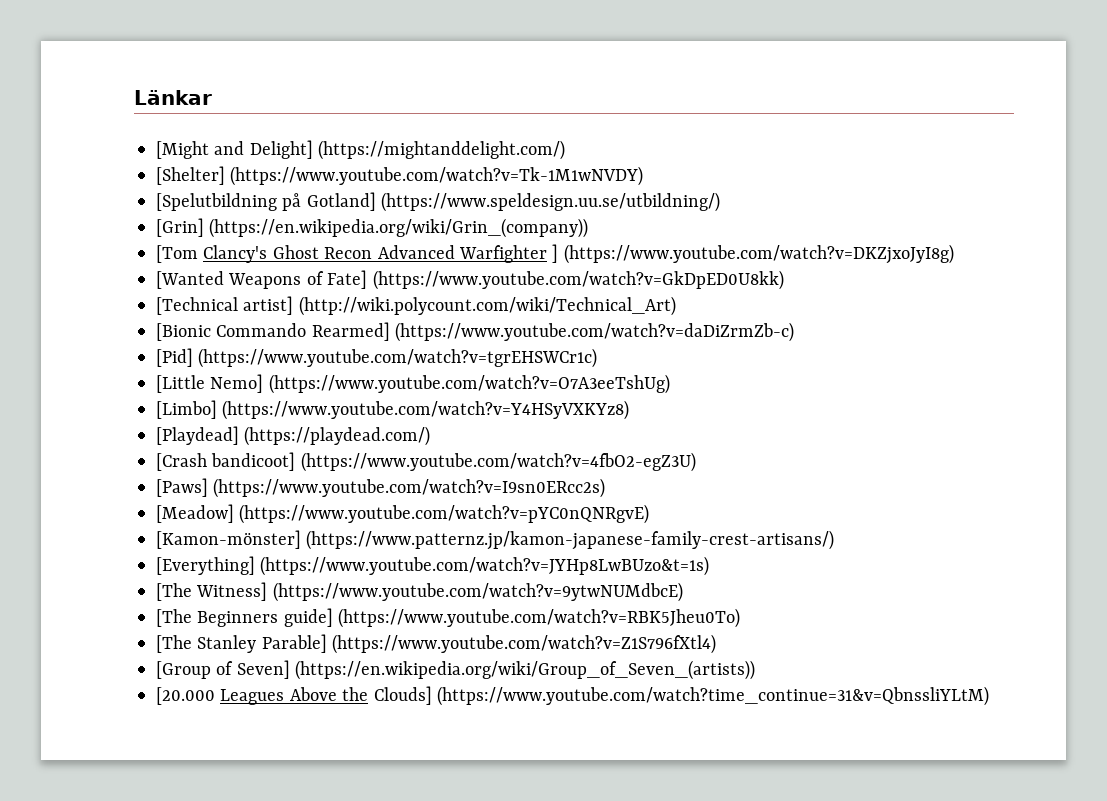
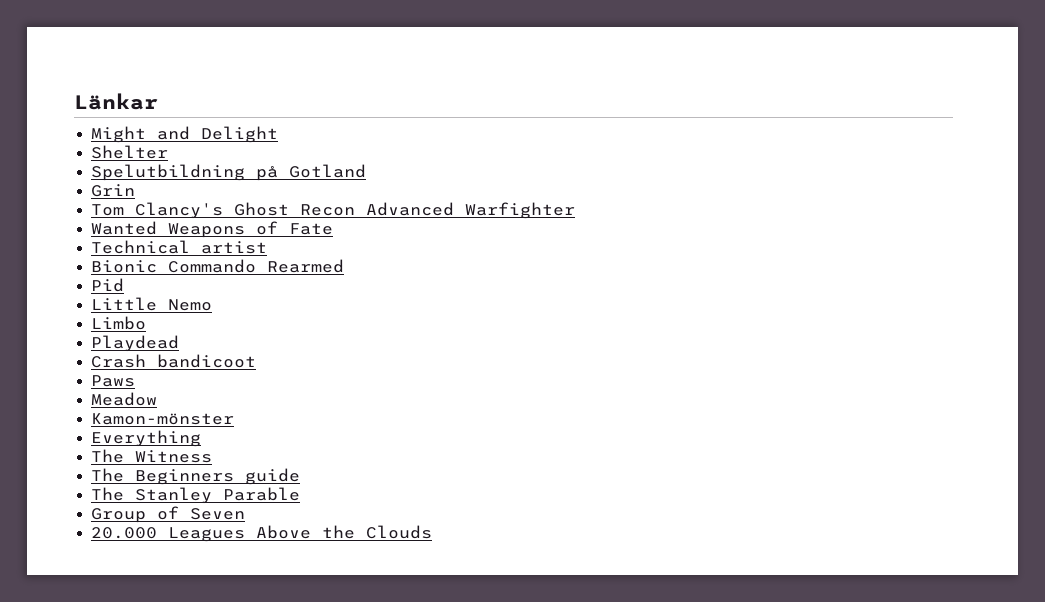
- [Might and Delight] (https://mightanddelight.com/)
- [Shelter] (https://www.youtube.com/watch?v=Tk-1M1wNVDY)
- [Spelutbildning på Gotland] (https://www.speldesign.uu.se/utbildning/)
- [Grin] (https://en.wikipedia.org/wiki/Grin_(company))
- [Tom Clancy's Ghost Recon Advanced Warfighter ] (https://www.youtube.com/watch?v=DKZjxoJyI8g)
- [Wanted Weapons of Fate] (https://www.youtube.com/watch?v=GkDpED0U8kk)
- [Technical artist] (http://wiki.polycount.com/wiki/Technical_Art)
- [Bionic Commando Rearmed] (https://www.youtube.com/watch?v=daDiZrmZb-c)
- [Pid] (https://www.youtube.com/watch?v=tgrEHSWCr1c)
- [Little Nemo] (https://www.youtube.com/watch?v=O7A3eeTshUg)
- [Limbo] (https://www.youtube.com/watch?v=Y4HSyVXKYz8)
- [Playdead] (https://playdead.com/)
- [Crash bandicoot] (https://www.youtube.com/watch?v=4fbO2-egZ3U)
- [Paws] (https://www.youtube.com/watch?v=I9sn0ERcc2s)
- [Meadow] (https://www.youtube.com/watch?v=pYC0nQNRgvE)
- [Kamon-mönster] (https://www.patternz.jp/kamon-japanese-family-crest-artisans/)
- [Everything] (https://www.youtube.com/watch?v=JYHp8LwBUzo&t=1s)
- [The Witness] (https://www.youtube.com/watch?v=9ytwNUMdbcE)
- [The Beginners guide] (https://www.youtube.com/watch?v=RBK5Jheu0To)
- [The Stanley Parable] (https://www.youtube.com/watch?v=Z1S796fXtl4)
- [Group of Seven] (https://en.wikipedia.org/wiki/Group_of_Seven_(artists))
- [20.000 Leagues Above the Clouds] (https://www.youtube.com/watch?time_continue=31&v=QbnssliYLtM)
+ Might and Delight
+ Shelter
+ Spelutbildning på Gotland
+ Grin
+ Tom Clancy's Ghost Recon Advanced Warfighter
+ Wanted Weapons of Fate
+ Technical artist
+ Bionic Commando Rearmed
+ Pid
+ Little Nemo
+ Limbo
+ Playdead
+ Crash bandicoot
+ Paws
+ Meadow
+ Kamon-mönster
+ Everything
+ The Witness
+ The Beginners guide
+ The Stanley Parable
+ Group of Seven
+ 20.000 Leagues Above the Clouds

